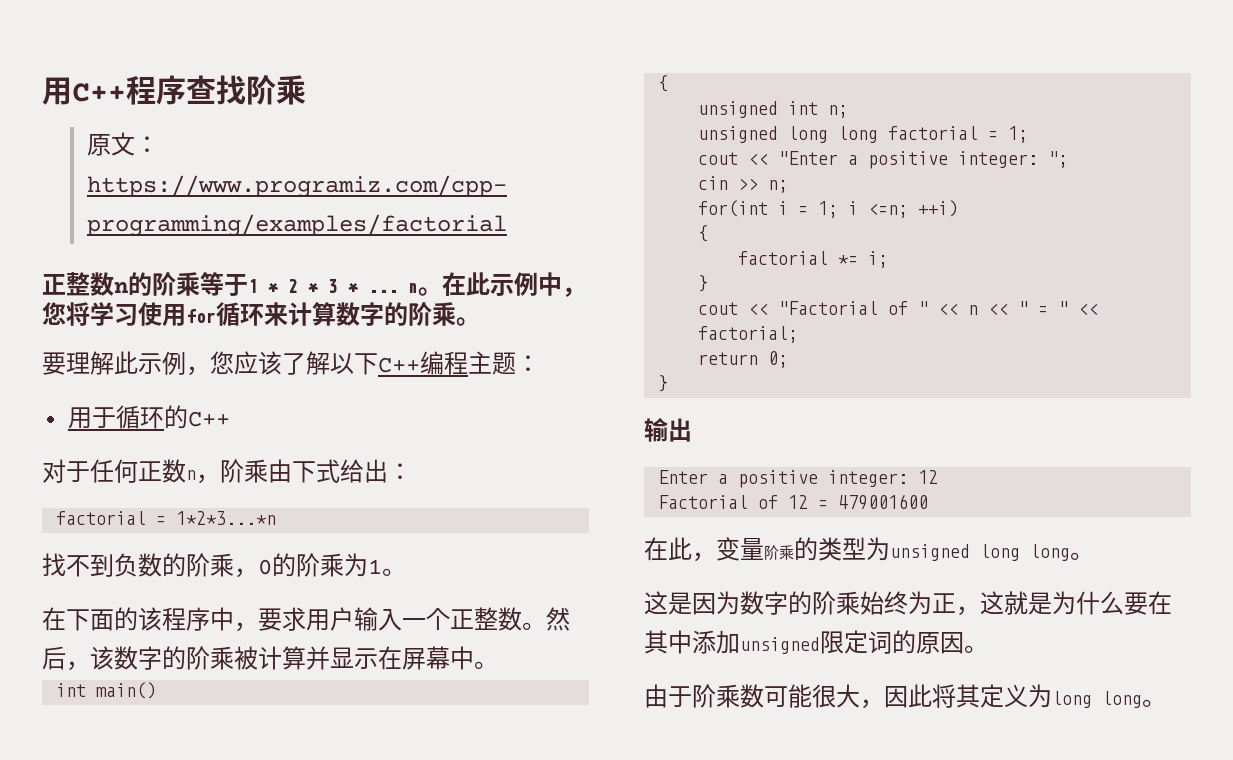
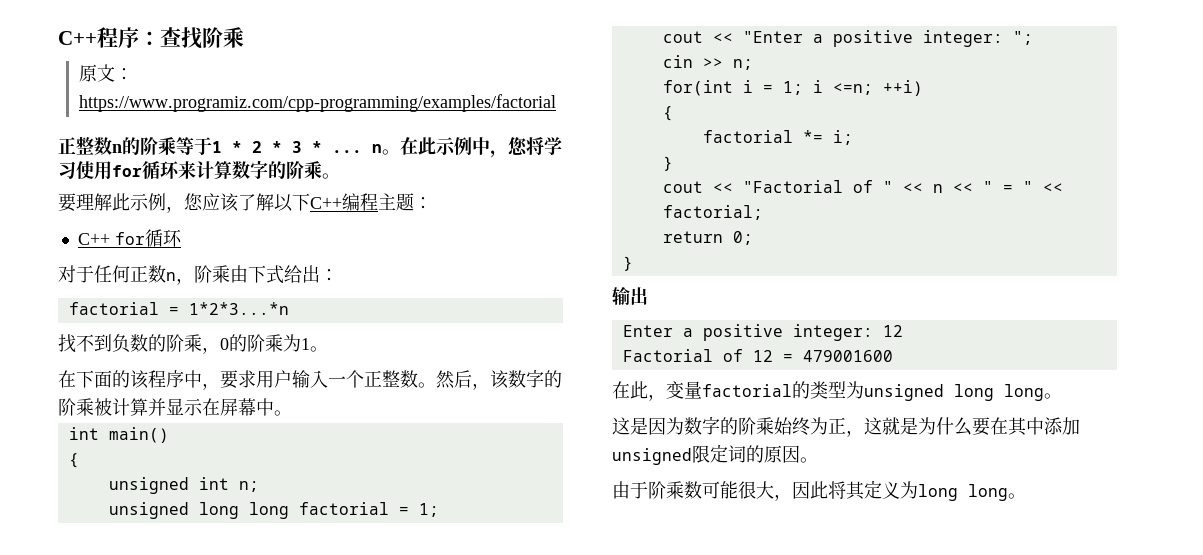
- 用C++程序查找阶乘
+ C++程序：查找阶乘
- 用于循环的C++
+ C++ for循环
- 在此，变量阶乘的类型为unsigned long long。
+ 在此，变量factorial的类型为unsigned long long。

